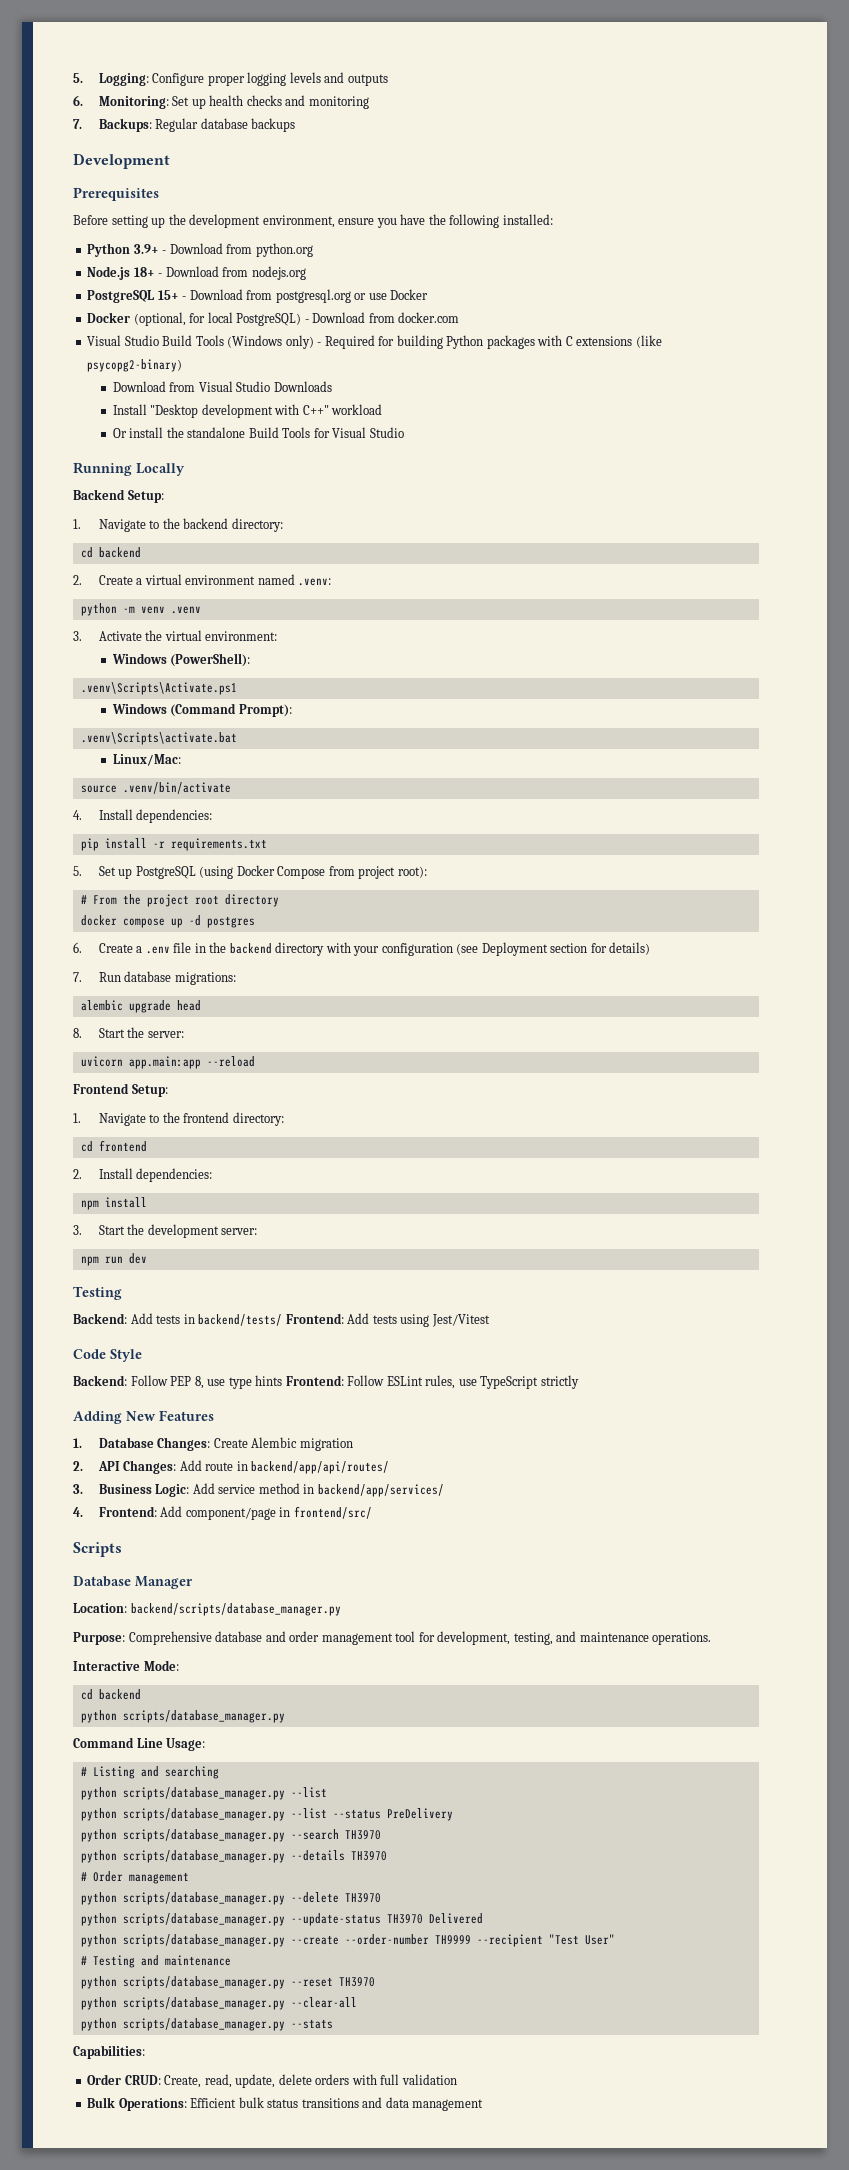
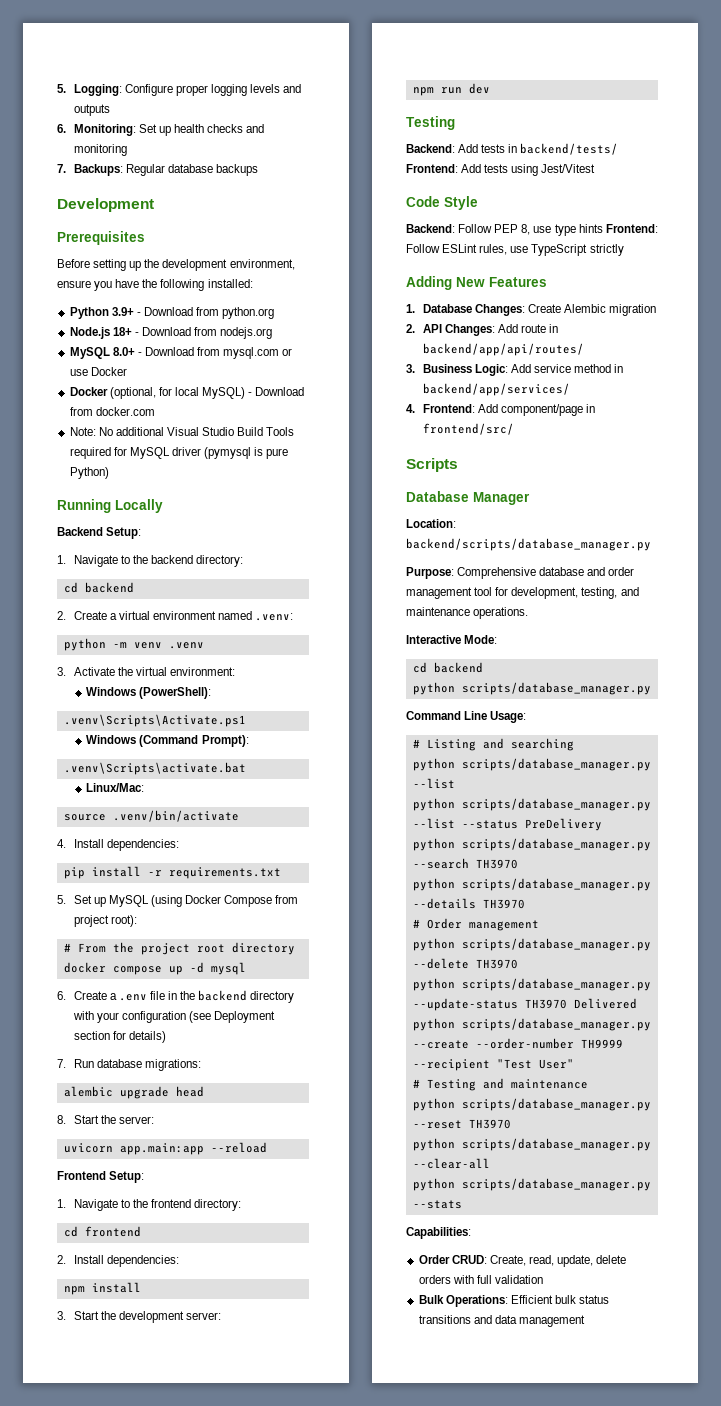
- PostgreSQL 15+ - Download from postgresql.org or use Docker
+ MySQL 8.0+ - Download from mysql.com or use Docker
- Docker (optional, for local PostgreSQL) - Download from docker.com
+ Docker (optional, for local MySQL) - Download from docker.com
- Visual Studio Build Tools (Windows only) - Required for building Python packages with C extensions (like psycopg2-binary)
- Download from Visual Studio Downloads
- Install "Desktop development with C++" workload
- Or install the standalone Build Tools for Visual Studio
+ Note: No additional Visual Studio Build Tools required for MySQL driver (pymysql is pure Python)
- 5. Set up PostgreSQL (using Docker Compose from project root):
+ 5. Set up MySQL (using Docker Compose from project root):
- docker compose up -d postgres
+ docker compose up -d mysql

